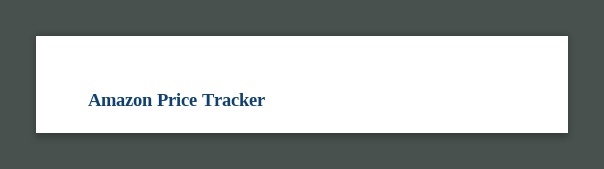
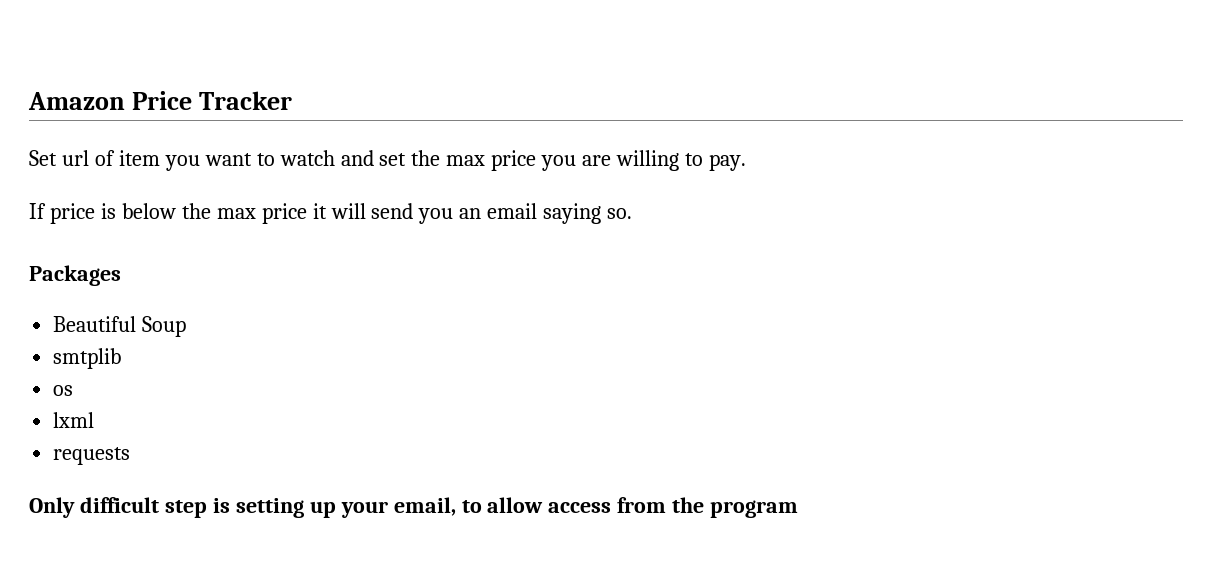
+ Set url of item you want to watch and set the max price you are willing to pay.
+ If price is below the max price it will send you an email saying so.
+ Packages
+ Beautiful Soup
+ smtplib
+ os
+ lxml
+ requests
+ Only difficult step is setting up your email, to allow access from the program

